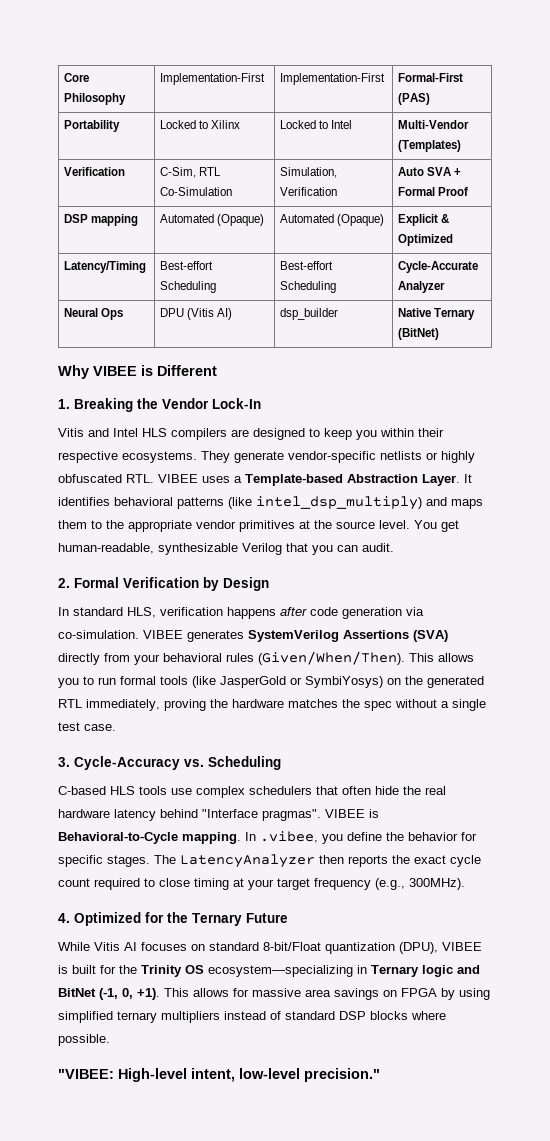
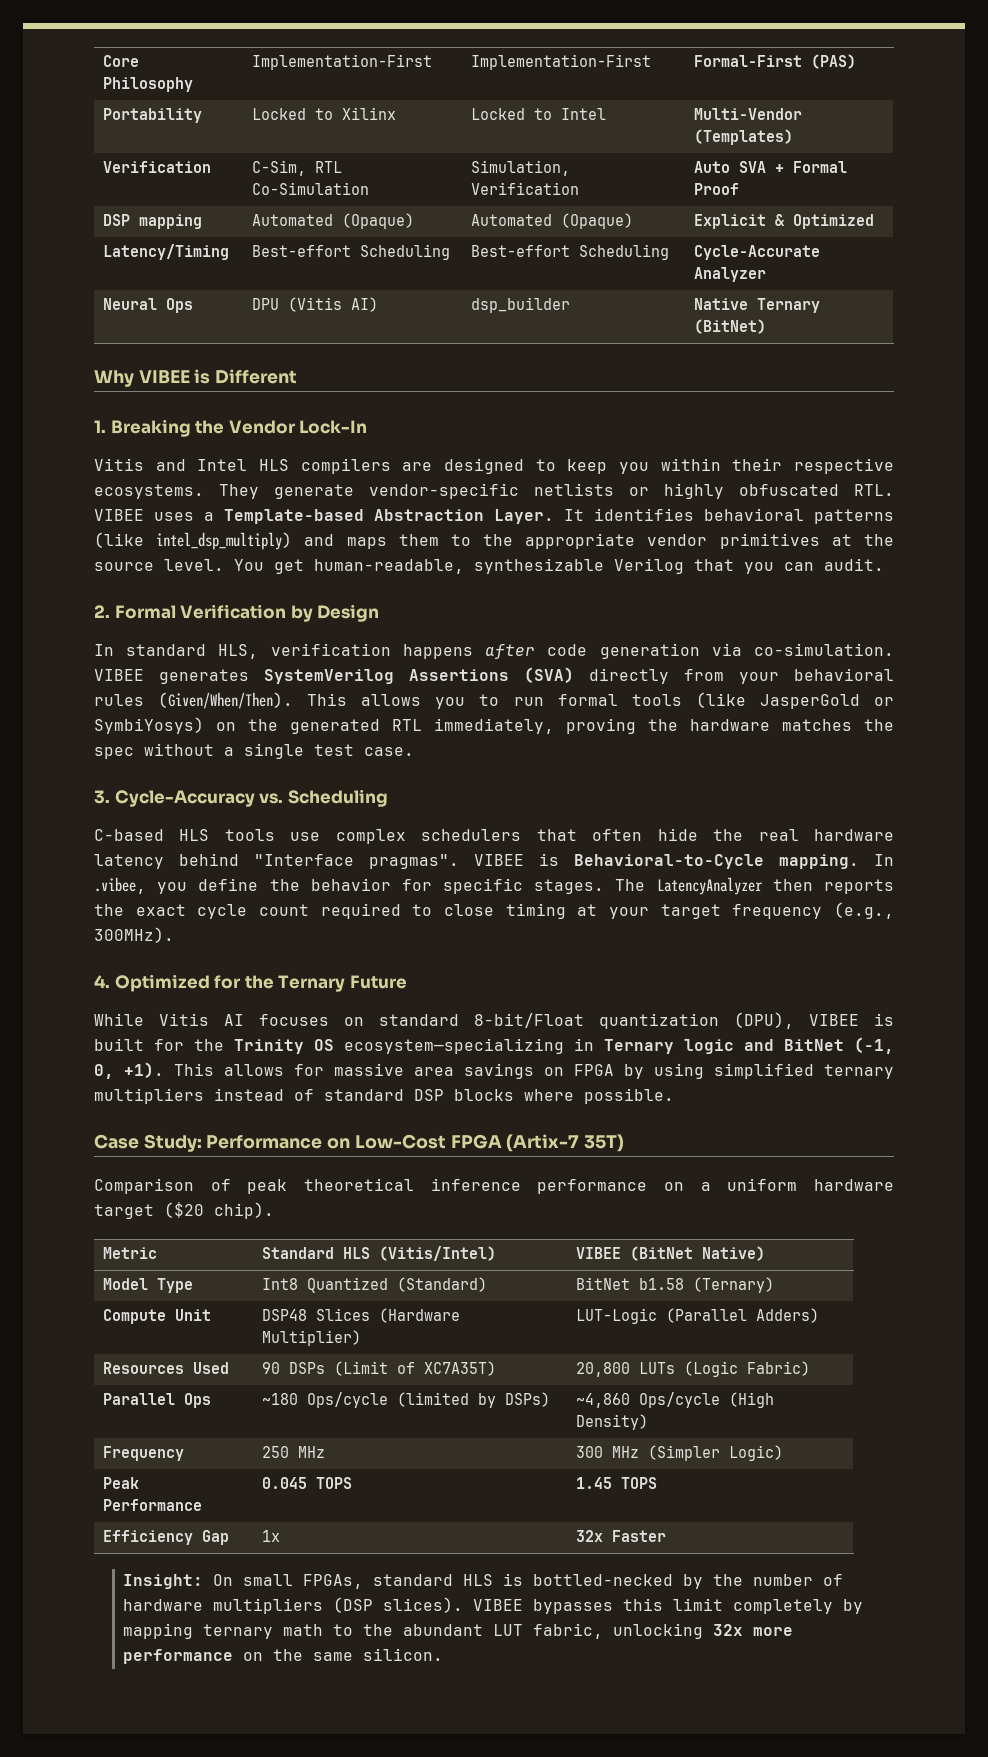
- "VIBEE: High-level intent, low-level precision."
+ Case Study: Performance on Low-Cost FPGA (Artix-7 35T)
+ Comparison of peak theoretical inference performance on a uniform hardware target ($20 chip).
+ Metric | Standard HLS (Vitis/Intel) | VIBEE (BitNet Native)
+ Model Type | Int8 Quantized (Standard) | BitNet b1.58 (Ternary)
+ Compute Unit | DSP48 Slices (Hardware Multiplier) | LUT-Logic (Parallel Adders)
+ Resources Used | 90 DSPs (Limit of XC7A35T) | 20,800 LUTs (Logic Fabric)
+ Parallel Ops | ~180 Ops/cycle (limited by DSPs) | ~4,860 Ops/cycle (High Density)
+ Frequency | 250 MHz | 300 MHz (Simpler Logic)
+ Peak Performance | 0.045 TOPS | 1.45 TOPS
+ Efficiency Gap | 1x | 32x Faster
+ Insight: On small FPGAs, standard HLS is bottled-necked by the number of hardware multipliers (DSP slices). VIBEE bypasses this limit completely by mapping ternary math to the abundant LUT fabric, unlocking 32x more performance on the same silicon.

